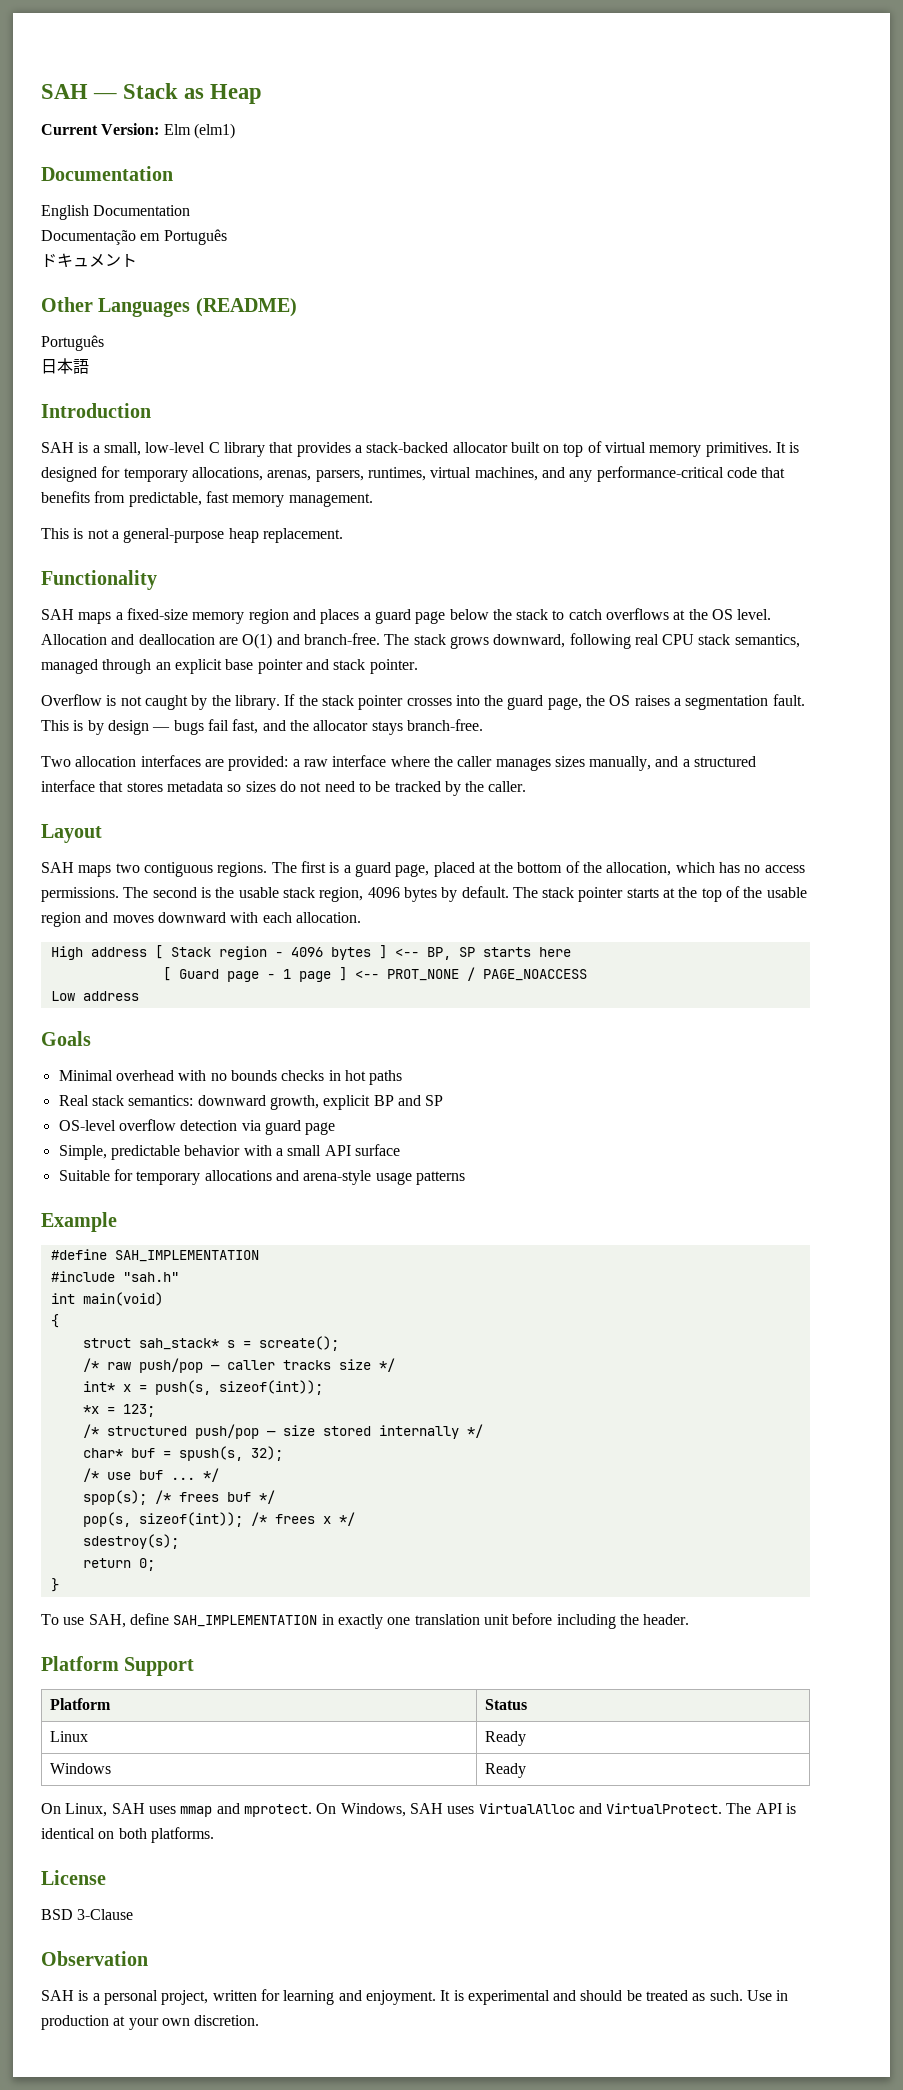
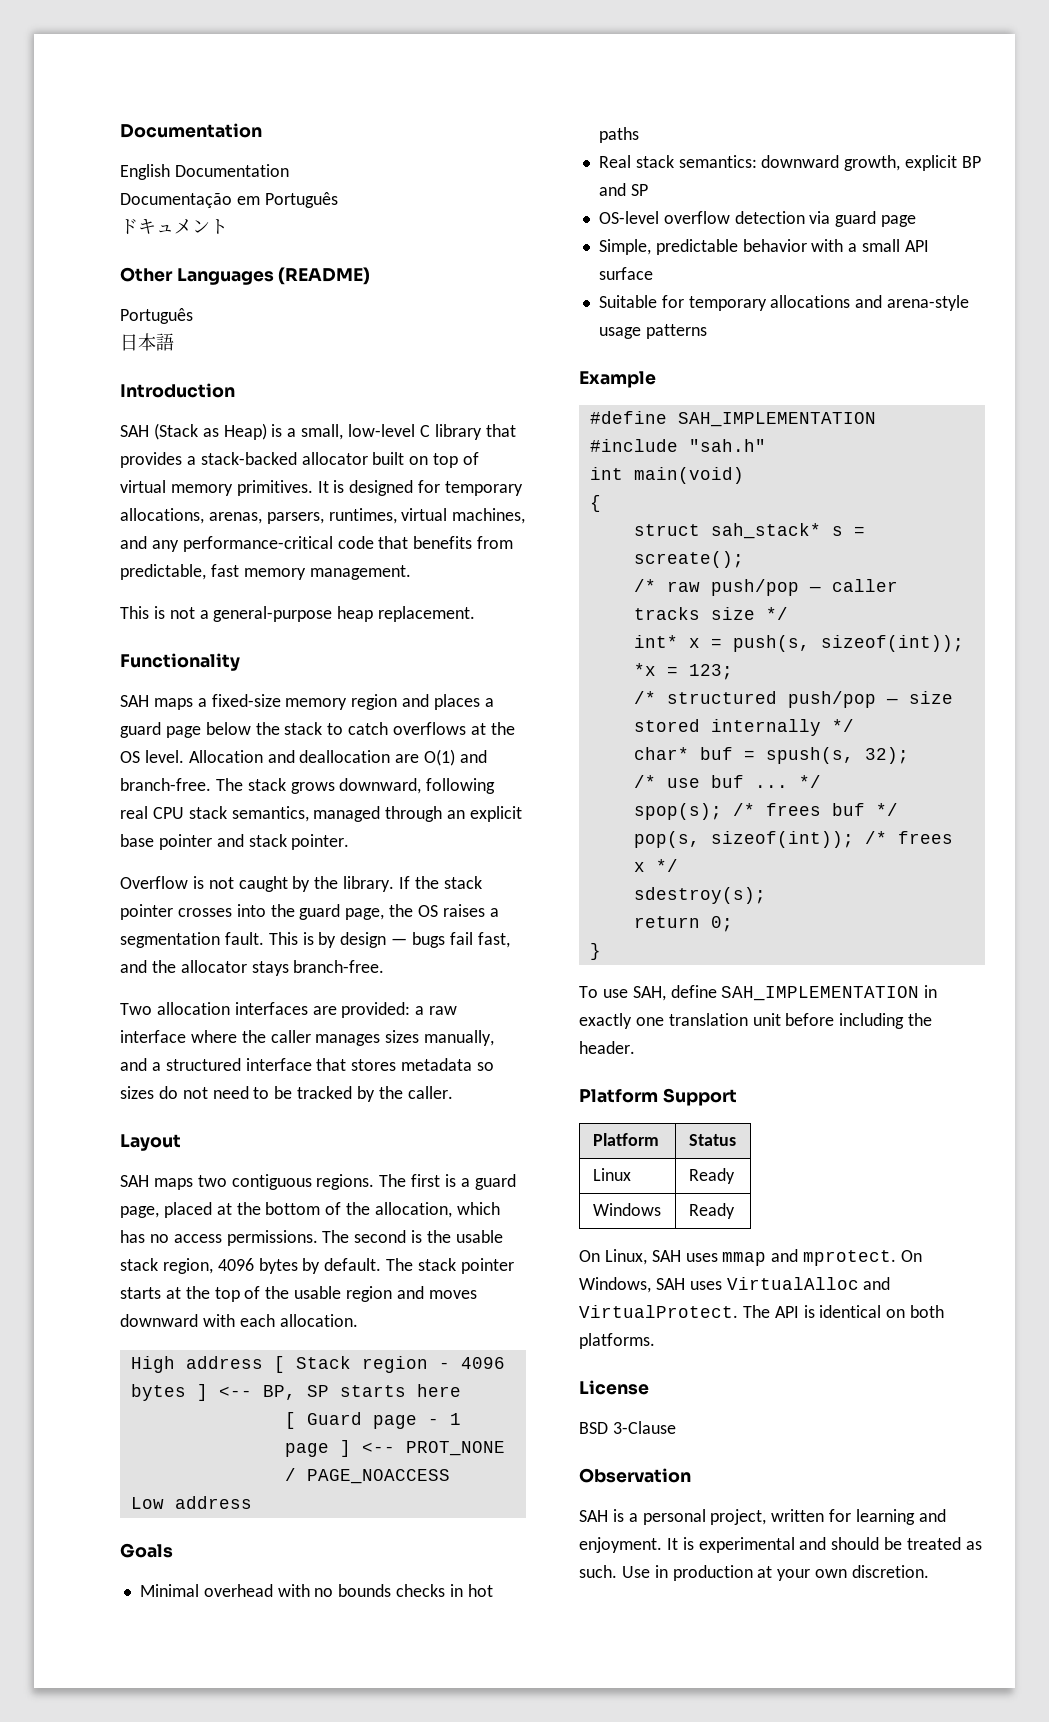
- SAH — Stack as Heap
- Current Version: Elm (elm1)
- SAH is a small, low-level C library that provides a stack-backed allocator built on top of virtual memory primitives.
+ SAH (Stack as Heap) is a small, low-level C library that provides a stack-backed allocator built on top of virtual memory primitives.

